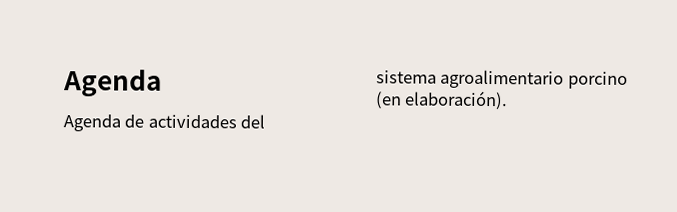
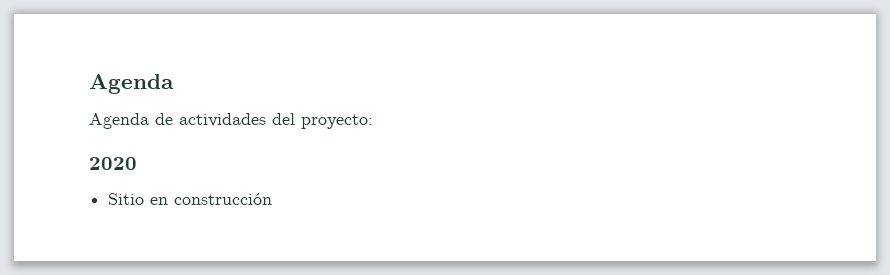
- Agenda de actividades del sistema agroalimentario porcino (en elaboración).
+ Agenda de actividades del proyecto:
+ 2020
+ Sitio en construcción

